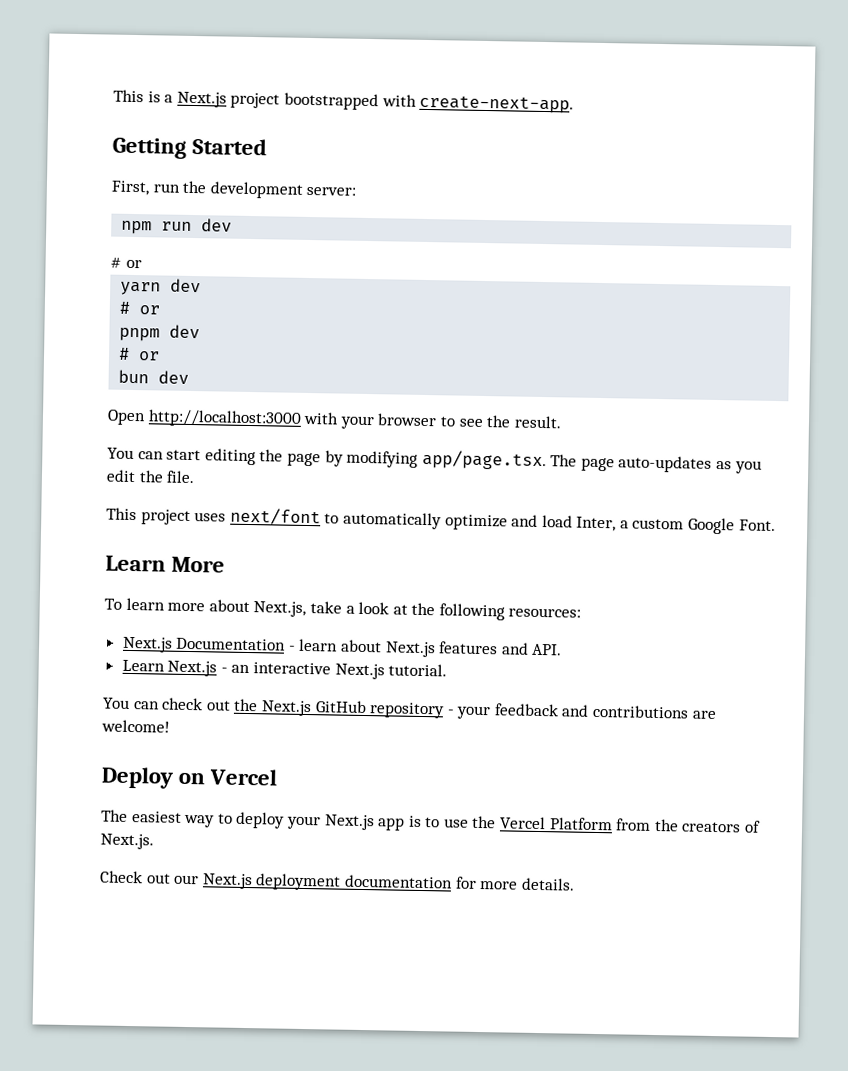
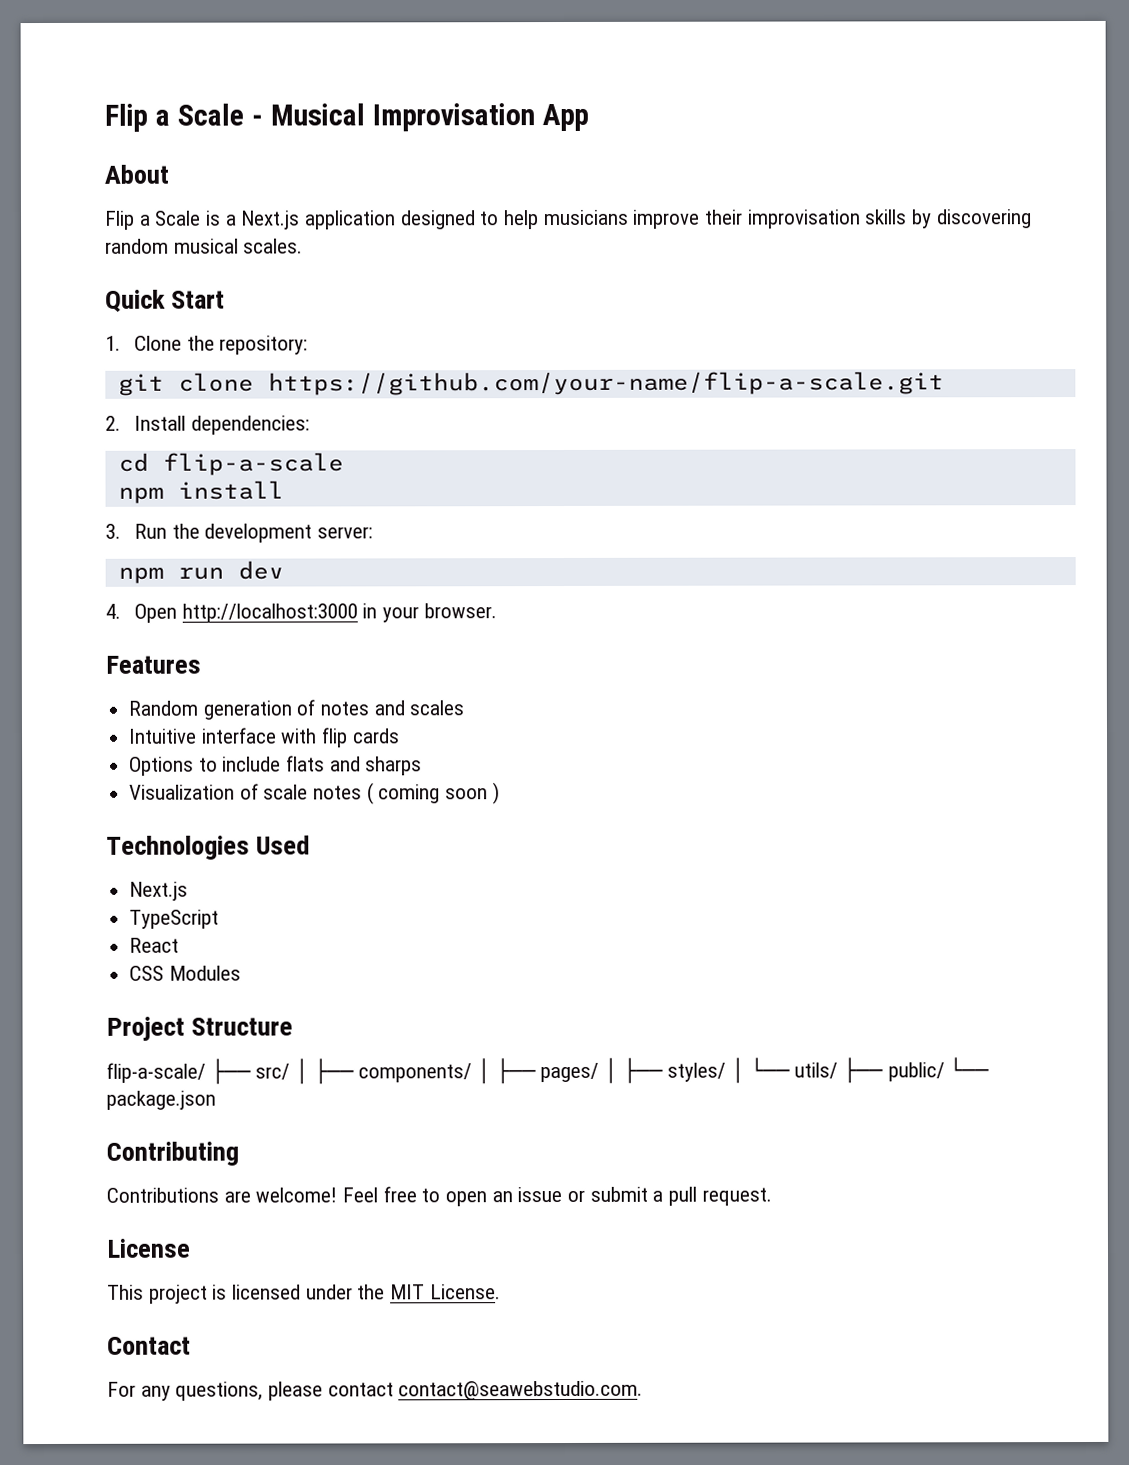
- This is a Next.js project bootstrapped with create-next-app.
- Getting Started
- First, run the development server:
+ Flip a Scale - Musical Improvisation App
+ About
+ Flip a Scale is a Next.js application designed to help musicians improve their improvisation skills by discovering random musical scales.
+ Quick Start
+ 1. Clone the repository:
+ git clone https://github.com/your-name/flip-a-scale.git
+ 2. Install dependencies:
+ cd flip-a-scale
+ npm install
+ 3. Run the development server:
  npm run dev
- # or
- yarn dev
- # or
- pnpm dev
- # or
- bun dev
- Open http://localhost:3000 with your browser to see the result.
- You can start editing the page by modifying app/page.tsx. The page auto-updates as you edit the file.
- This project uses next/font to automatically optimize and load Inter, a custom Google Font.
- Learn More
- To learn more about Next.js, take a look at the following resources:
- Next.js Documentation - learn about Next.js features and API.
- Learn Next.js - an interactive Next.js tutorial.
- You can check out the Next.js GitHub repository - your feedback and contributions are welcome!
- Deploy on Vercel
- The easiest way to deploy your Next.js app is to use the Vercel Platform from the creators of Next.js.
- Check out our Next.js deployment documentation for more details.
+ 4. Open http://localhost:3000 in your browser.
+ Features
+ Random generation of notes and scales
+ Intuitive interface with flip cards
+ Options to include flats and sharps
+ Visualization of scale notes ( coming soon )
+ Technologies Used
+ Next.js
+ TypeScript
+ React
+ CSS Modules
+ Project Structure
+ flip-a-scale/ ├── src/ │ ├── components/ │ ├── pages/ │ ├── styles/ │ └── utils/ ├── public/ └── package.json
+ Contributing
+ Contributions are welcome! Feel free to open an issue or submit a pull request.
+ License
+ This project is licensed under the MIT License.
+ Contact
+ For any questions, please contact contact@seawebstudio.com.

